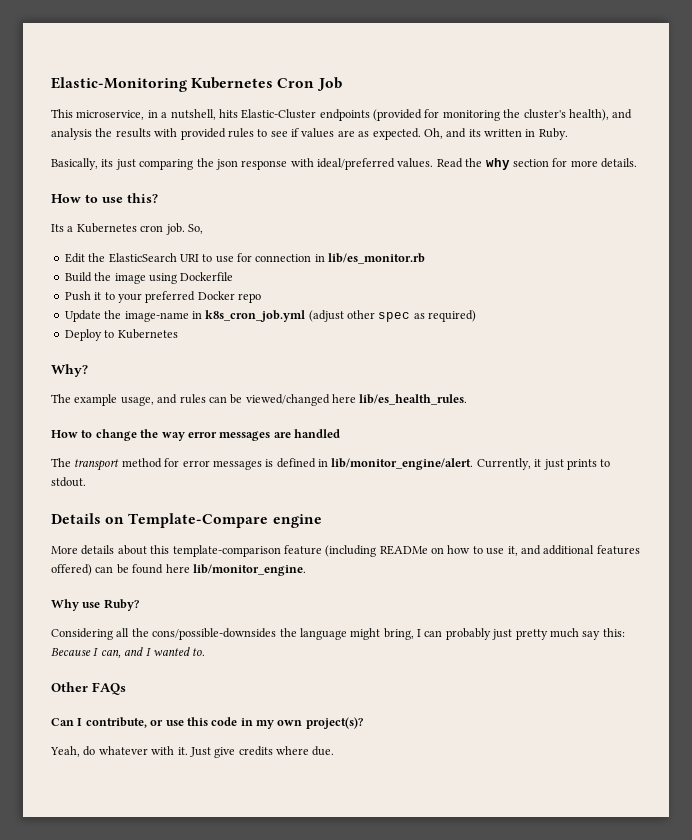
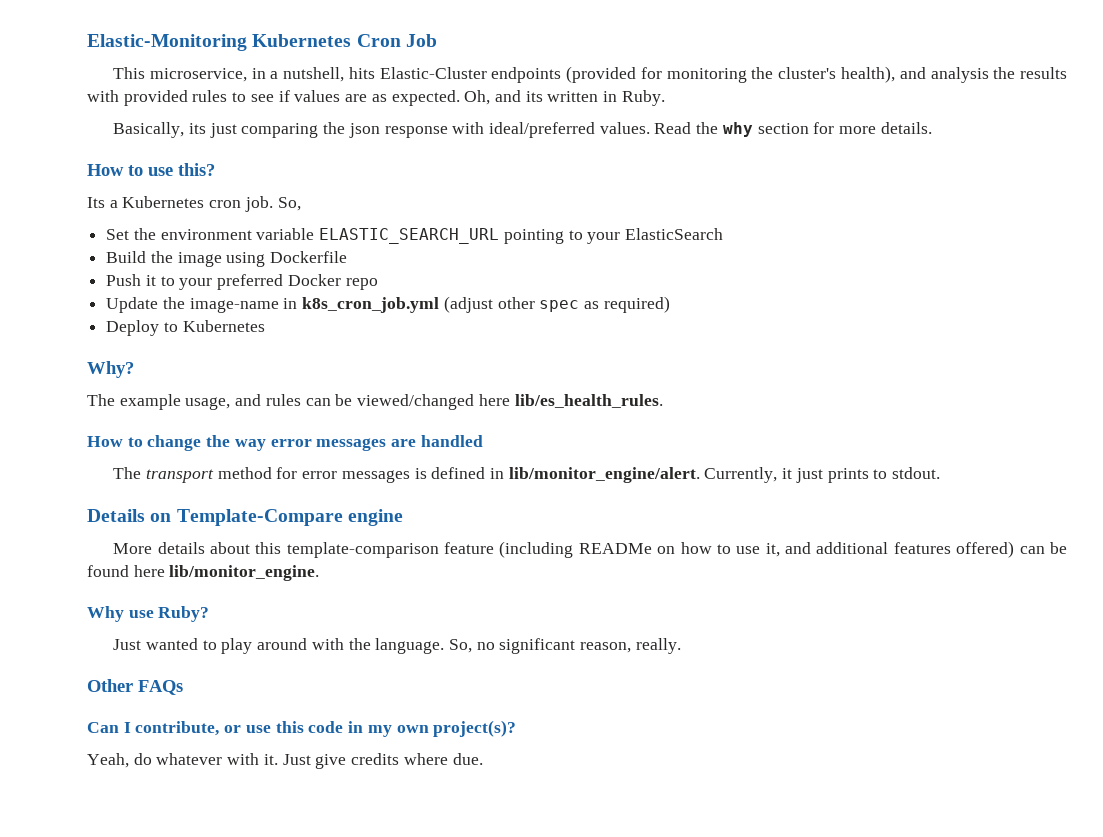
- Edit the ElasticSearch URI to use for connection in lib/es_monitor.rb
+ Set the environment variable ELASTIC_SEARCH_URL pointing to your ElasticSearch
- Considering all the cons/possible-downsides the language might bring, I can probably just pretty much say this: Because I can, and I wanted to.
+ Just wanted to play around with the language. So, no significant reason, really.

